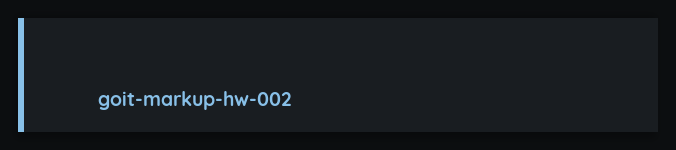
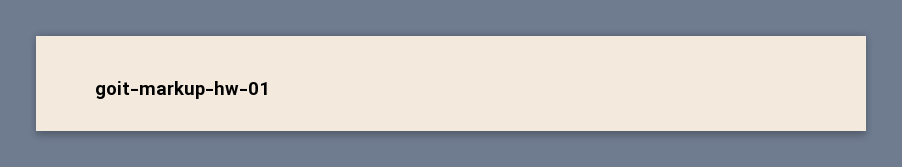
- goit-markup-hw-002
+ goit-markup-hw-01

